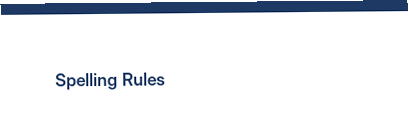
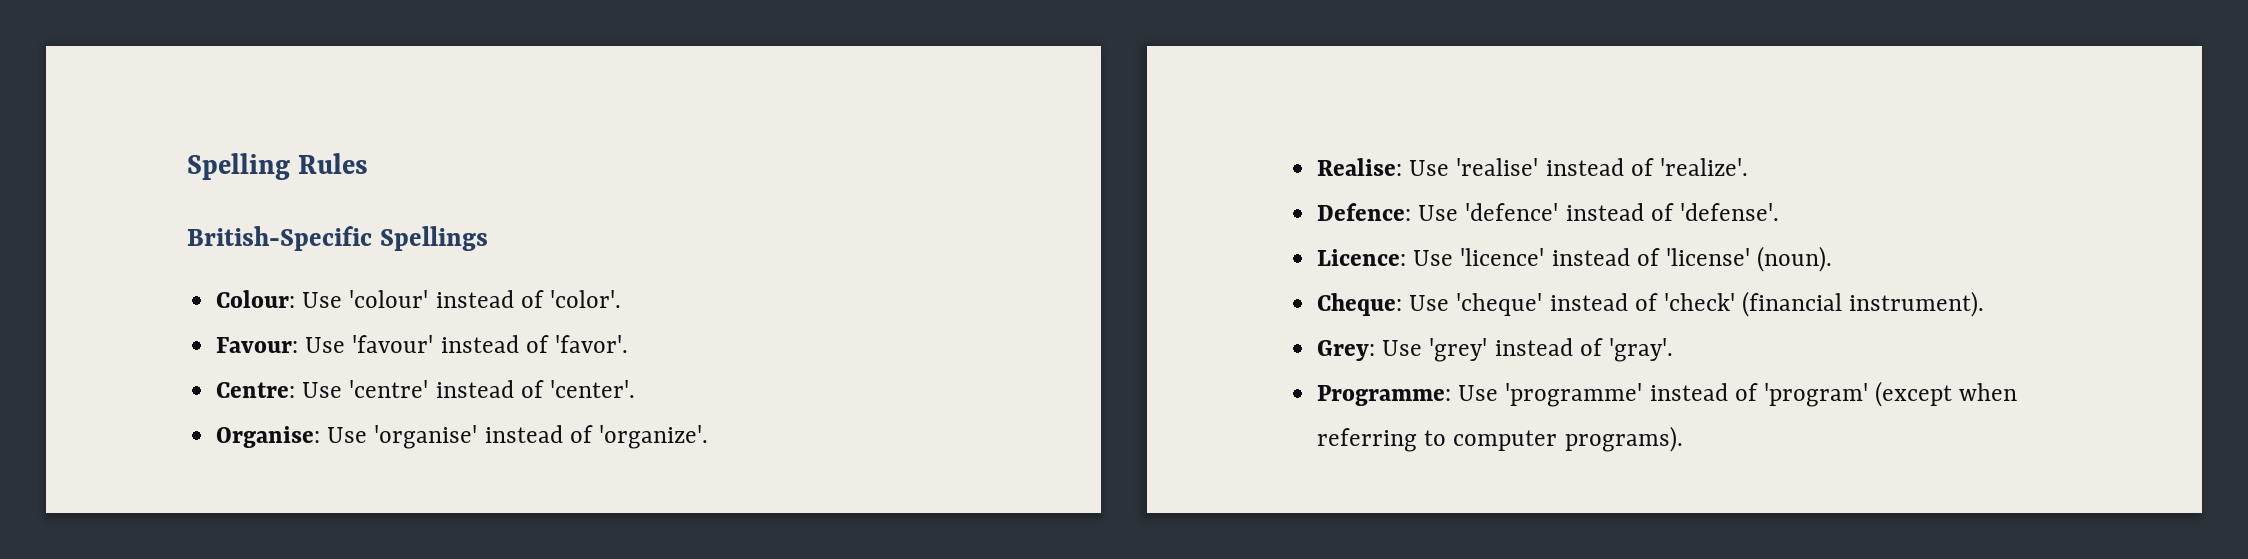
+ British-Specific Spellings
+ Colour: Use 'colour' instead of 'color'.
+ Favour: Use 'favour' instead of 'favor'.
+ Centre: Use 'centre' instead of 'center'.
+ Organise: Use 'organise' instead of 'organize'.
+ Realise: Use 'realise' instead of 'realize'.
+ Defence: Use 'defence' instead of 'defense'.
+ Licence: Use 'licence' instead of 'license' (noun).
+ Cheque: Use 'cheque' instead of 'check' (financial instrument).
+ Grey: Use 'grey' instead of 'gray'.
+ Programme: Use 'programme' instead of 'program' (except when referring to computer programs).

